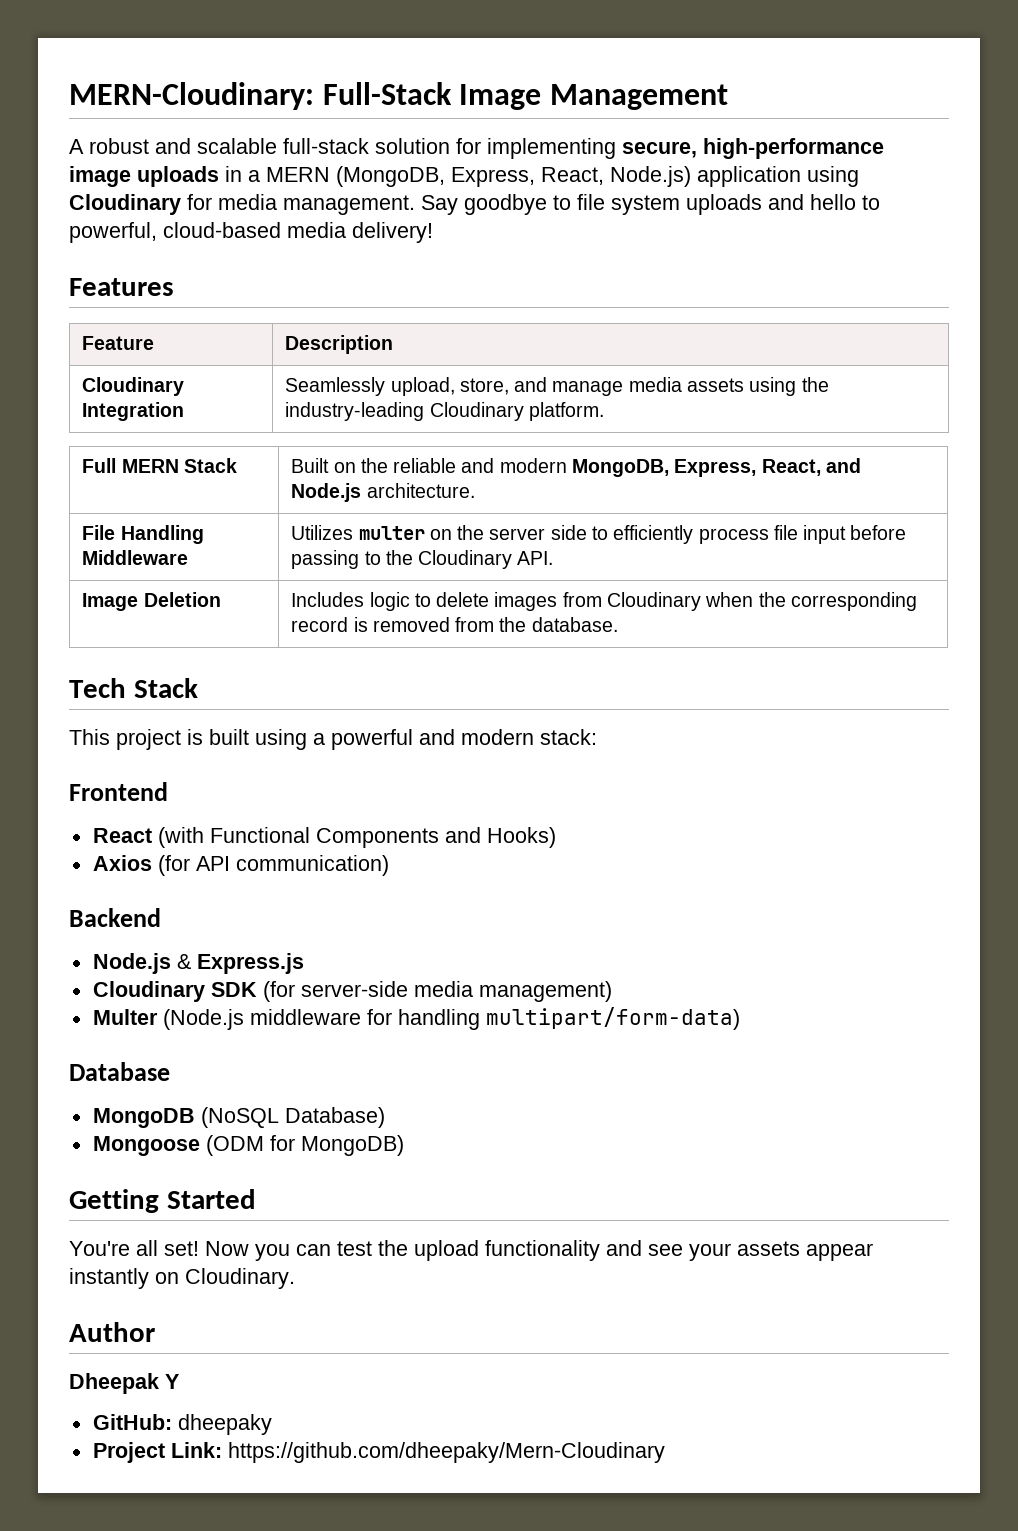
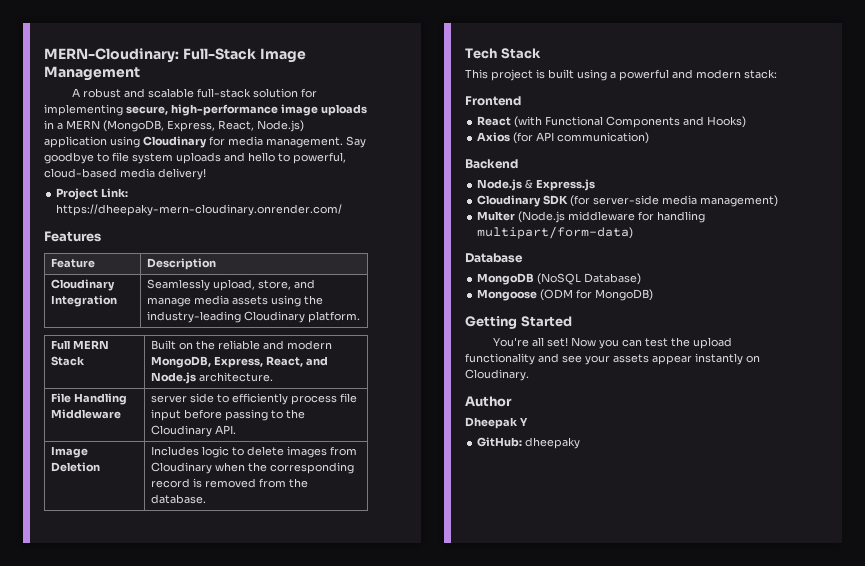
+ Project Link: https://dheepaky-mern-cloudinary.onrender.com/
- File Handling Middleware | Utilizes multer on the server side to efficiently process file input before passing to the Cloudinary API.
+ File Handling Middleware | server side to efficiently process file input before passing to the Cloudinary API.
- Project Link: https://github.com/dheepaky/Mern-Cloudinary

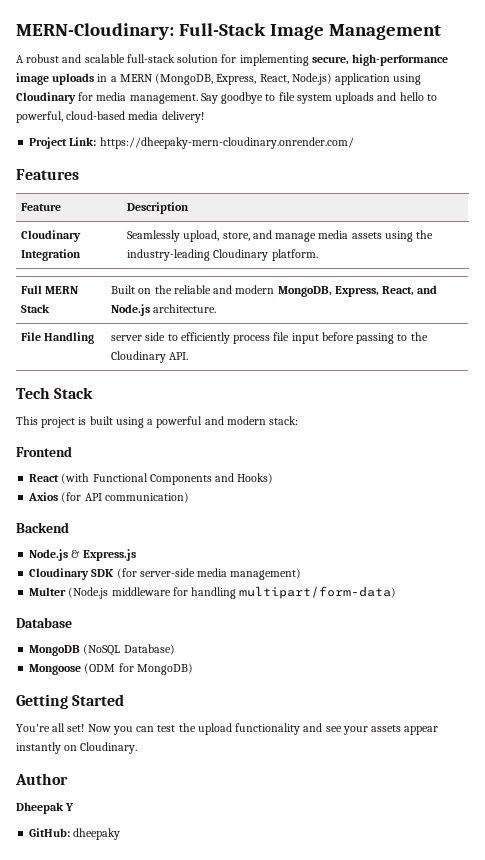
- File Handling Middleware | server side to efficiently process file input before passing to the Cloudinary API.
+ File Handling | server side to efficiently process file input before passing to the Cloudinary API.
- Image Deletion | Includes logic to delete images from Cloudinary when the corresponding record is removed from the database.

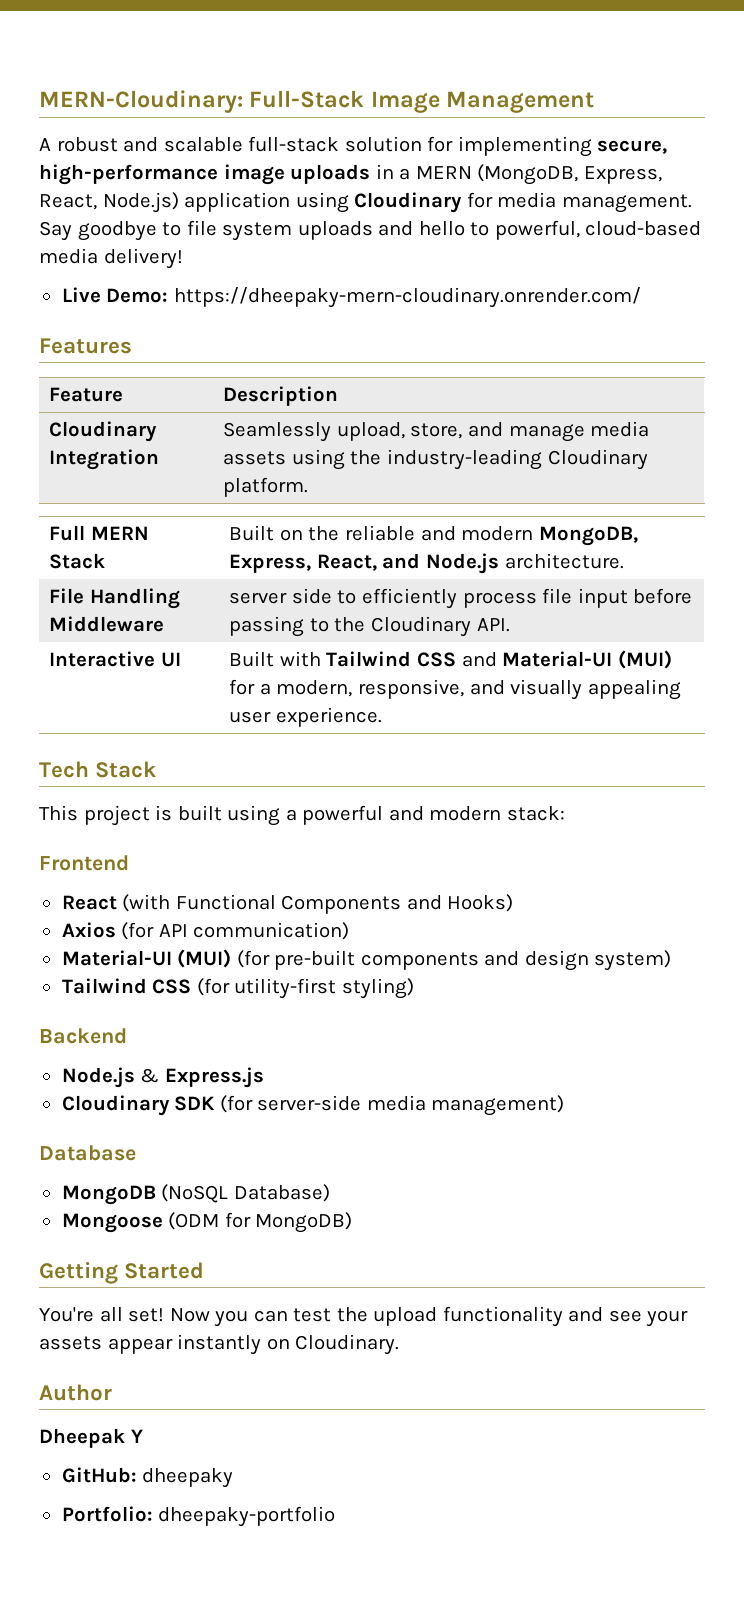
- Project Link: https://dheepaky-mern-cloudinary.onrender.com/
+ Live Demo: https://dheepaky-mern-cloudinary.onrender.com/
- File Handling | server side to efficiently process file input before passing to the Cloudinary API.
+ File Handling Middleware | server side to efficiently process file input before passing to the Cloudinary API.
+ Interactive UI | Built with Tailwind CSS and Material-UI (MUI) for a modern, responsive, and visually appealing user experience.
+ Material-UI (MUI) (for pre-built components and design system)
+ Tailwind CSS (for utility-first styling)
- Multer (Node.js middleware for handling multipart/form-data)
+ Portfolio: dheepaky-portfolio

